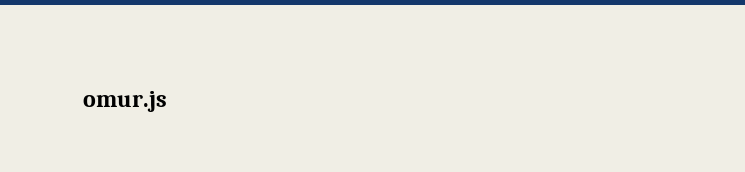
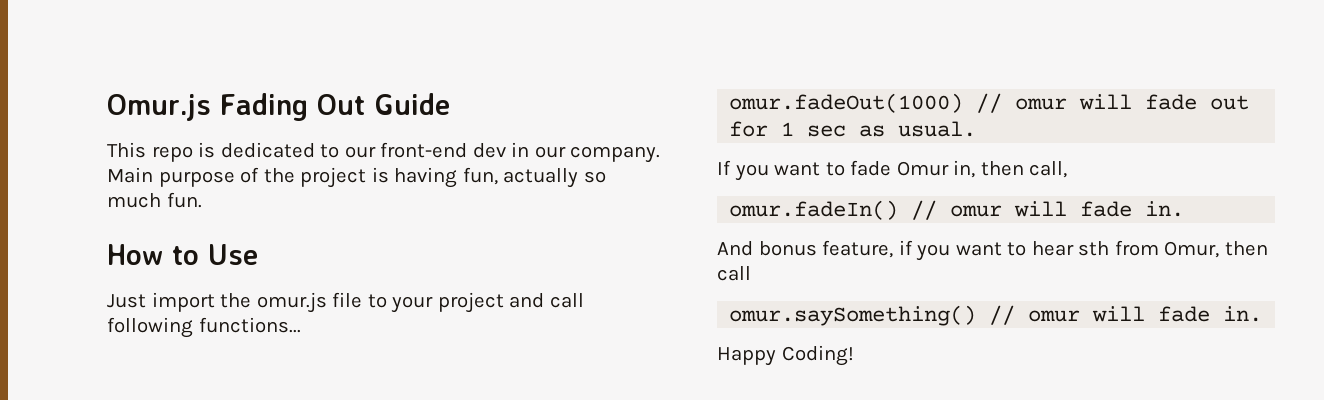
- omur.js
+ Omur.js Fading Out Guide
+ This repo is dedicated to our front-end dev in our company. Main purpose of the project is having fun, actually so much fun.
+ How to Use
+ Just import the omur.js file to your project and call following functions...
+ omur.fadeOut(1000) // omur will fade out for 1 sec as usual.
+ If you want to fade Omur in, then call,
+ omur.fadeIn() // omur will fade in.
+ And bonus feature, if you want to hear sth from Omur, then call
+ omur.saySomething() // omur will fade in.
+ Happy Coding!

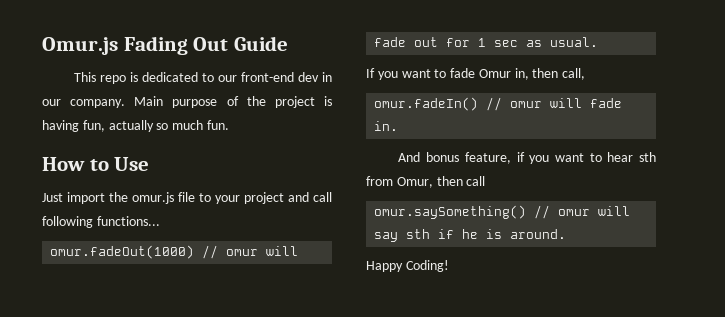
- omur.saySomething() // omur will fade in.
+ omur.saySomething() // omur will say sth if he is around.

